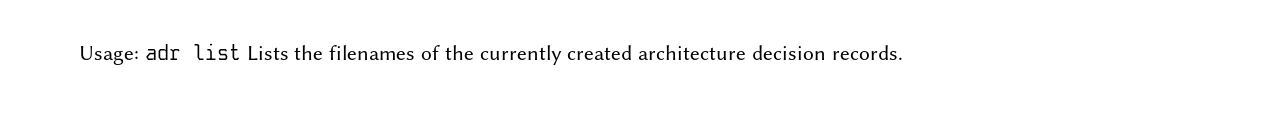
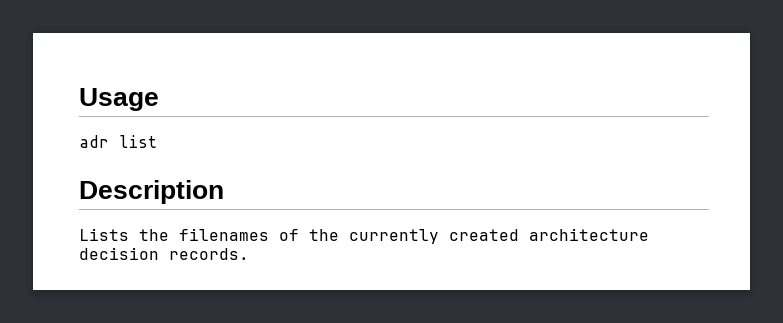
- Usage: adr list Lists the filenames of the currently created architecture decision records.
+ Usage
+ adr list
+ Description
+ Lists the filenames of the currently created architecture decision records.

